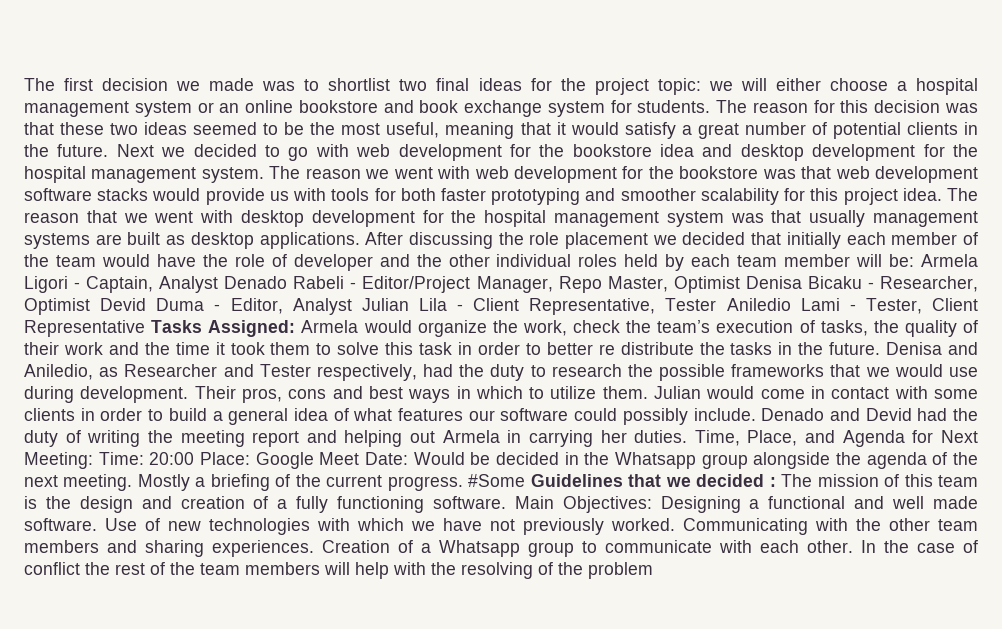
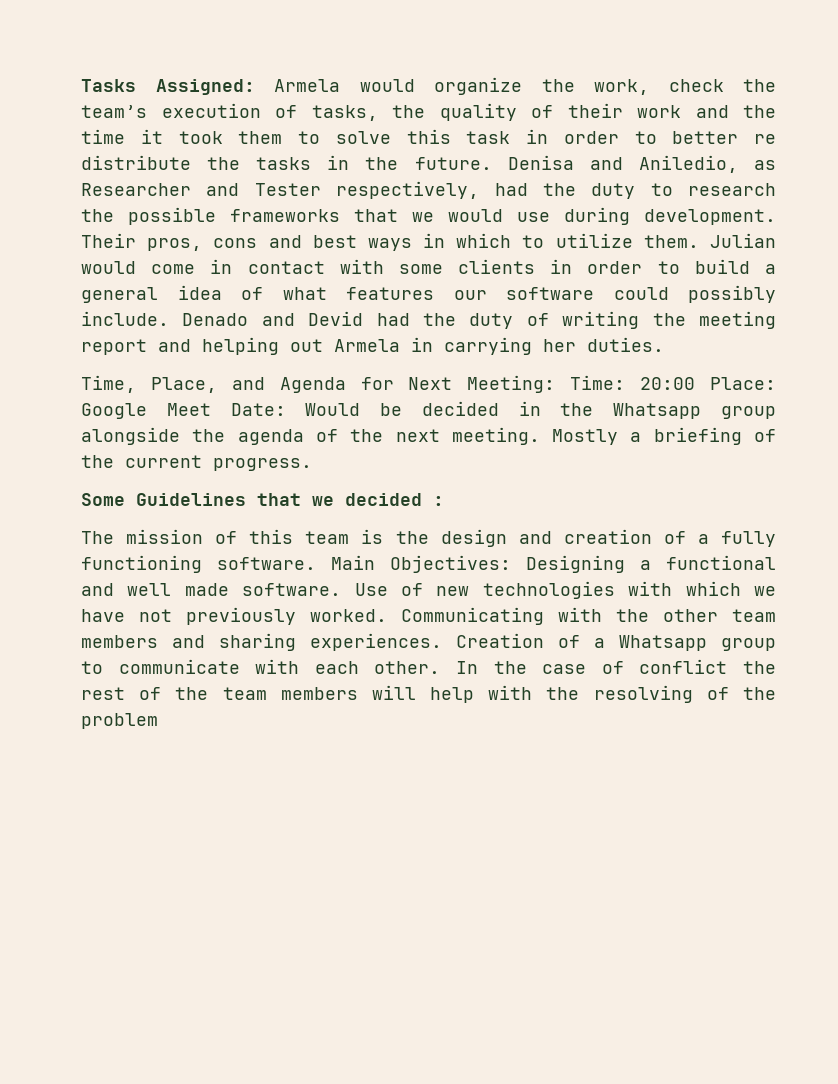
- The first decision we made was to shortlist two final ideas for the project topic: we will either choose a hospital management system or an online bookstore and book exchange system for students. The reason for this decision was that these two ideas seemed to be the most useful, meaning that it would satisfy a great number of potential clients in the future. Next we decided to go with web development for the bookstore idea and desktop development for the hospital management system. The reason we went with web development for the bookstore was that web development software stacks would provide us with tools for both faster prototyping and smoother scalability for this project idea. The reason that we went with desktop development for the hospital management system was that usually management systems are built as desktop applications. After discussing the role placement we decided that initially each member of the team would have the role of developer and the other individual roles held by each team member will be: Armela Ligori - Captain, Analyst Denado Rabeli - Editor/Project Manager, Repo Master, Optimist Denisa Bicaku - Researcher, Optimist Devid Duma - Editor, Analyst Julian Lila - Client Representative, Tester Aniledio Lami - Tester, Client Representative Tasks Assigned: Armela would organize the work, check the team’s execution of tasks, the quality of their work and the time it took them to solve this task in order to better re distribute the tasks in the future.
+ Tasks Assigned: Armela would organize the work, check the team’s execution of tasks, the quality of their work and the time it took them to solve this task in order to better re distribute the tasks in the future.
- Denado and Devid had the duty of writing the meeting report and helping out Armela in carrying her duties. Time, Place, and Agenda for Next Meeting: Time: 20:00 Place: Google Meet Date: Would be decided in the Whatsapp group alongside the agenda of the next meeting.
+ Denado and Devid had the duty of writing the meeting report and helping out Armela in carrying her duties.
+ Time, Place, and Agenda for Next Meeting: Time: 20:00 Place: Google Meet Date: Would be decided in the Whatsapp group alongside the agenda of the next meeting.
- Mostly a briefing of the current progress. #Some Guidelines that we decided : The mission of this team is the design and creation of a fully functioning software.
+ Mostly a briefing of the current progress.
+ Some Guidelines that we decided :
+ The mission of this team is the design and creation of a fully functioning software.

